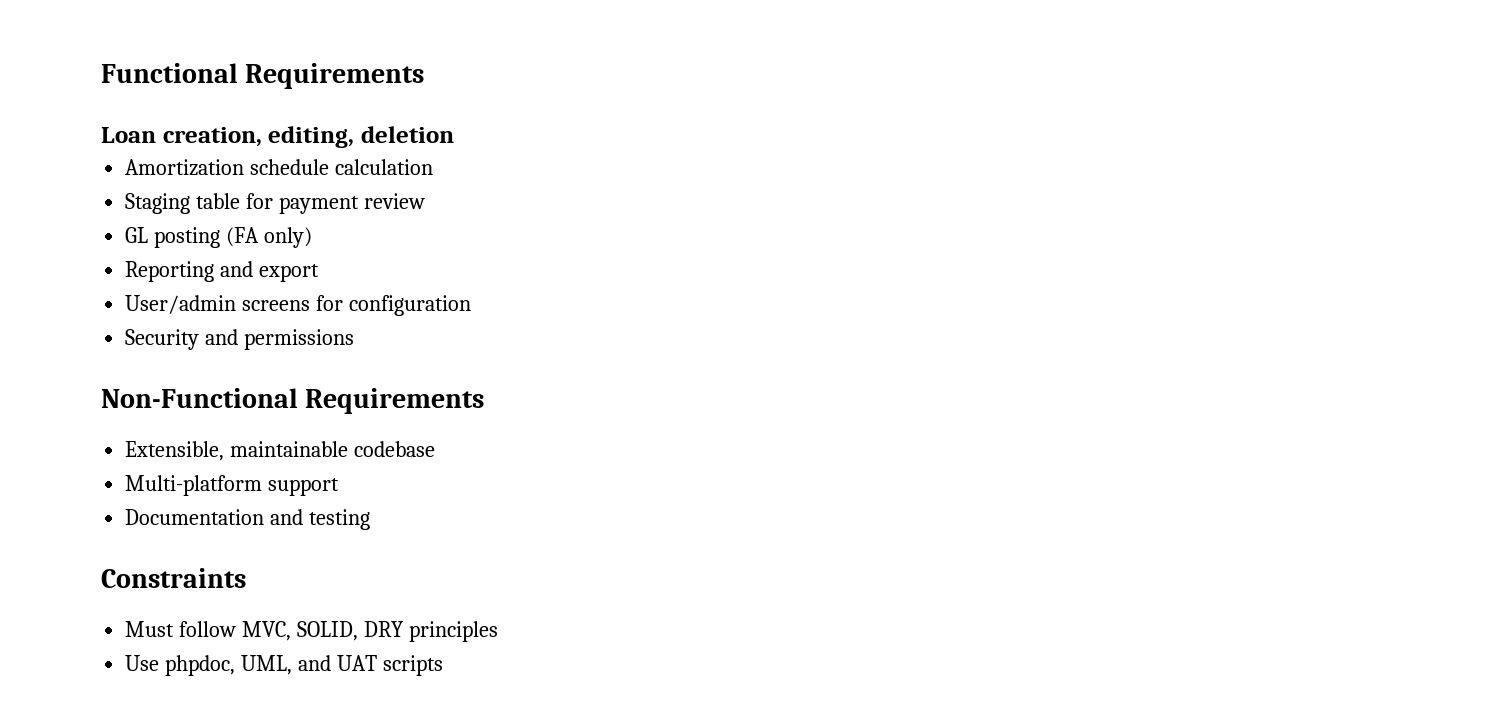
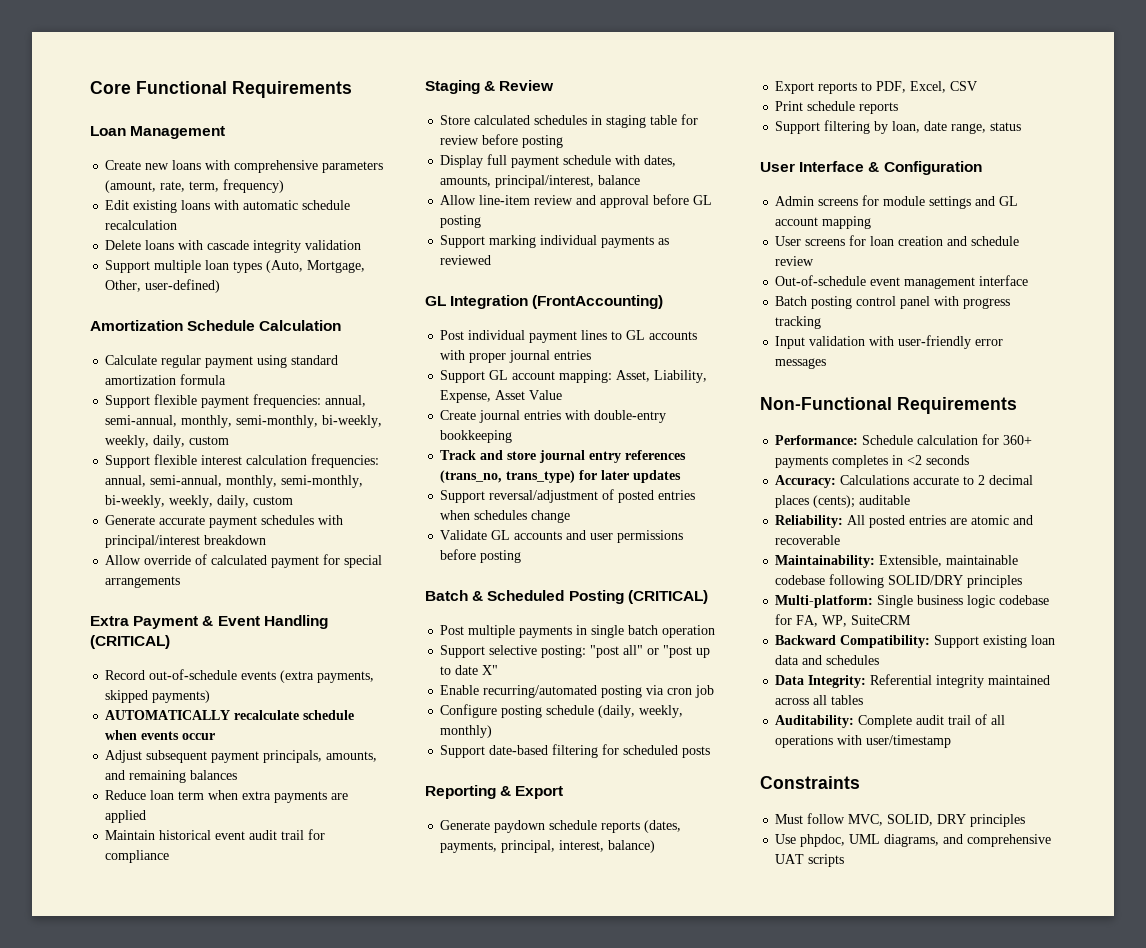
- Functional Requirements
+ Core Functional Requirements
- Loan creation, editing, deletion
- Amortization schedule calculation
- Staging table for payment review
- GL posting (FA only)
- Reporting and export
- User/admin screens for configuration
- Security and permissions
+ Loan Management
+ Create new loans with comprehensive parameters (amount, rate, term, frequency)
+ Edit existing loans with automatic schedule recalculation
+ Delete loans with cascade integrity validation
+ Support multiple loan types (Auto, Mortgage, Other, user-defined)
+ Amortization Schedule Calculation
+ Calculate regular payment using standard amortization formula
+ Support flexible payment frequencies: annual, semi-annual, monthly, semi-monthly, bi-weekly, weekly, daily, custom
+ Support flexible interest calculation frequencies: annual, semi-annual, monthly, semi-monthly, bi-weekly, weekly, daily, custom
+ Generate accurate payment schedules with principal/interest breakdown
+ Allow override of calculated payment for special arrangements
+ Extra Payment & Event Handling (CRITICAL)
+ Record out-of-schedule events (extra payments, skipped payments)
+ AUTOMATICALLY recalculate schedule when events occur
+ Adjust subsequent payment principals, amounts, and remaining balances
+ Reduce loan term when extra payments are applied
+ Maintain historical event audit trail for compliance
+ Staging & Review
+ Store calculated schedules in staging table for review before posting
+ Display full payment schedule with dates, amounts, principal/interest, balance
+ Allow line-item review and approval before GL posting
+ Support marking individual payments as reviewed
+ GL Integration (FrontAccounting)
+ Post individual payment lines to GL accounts with proper journal entries
+ Support GL account mapping: Asset, Liability, Expense, Asset Value
+ Create journal entries with double-entry bookkeeping
+ Track and store journal entry references (trans_no, trans_type) for later updates
+ Support reversal/adjustment of posted entries when schedules change
+ Validate GL accounts and user permissions before posting
+ Batch & Scheduled Posting (CRITICAL)
+ Post multiple payments in single batch operation
+ Support selective posting: "post all" or "post up to date X"
+ Enable recurring/automated posting via cron job
+ Configure posting schedule (daily, weekly, monthly)
+ Support date-based filtering for scheduled posts
+ Reporting & Export
+ Generate paydown schedule reports (dates, payments, principal, interest, balance)
+ Export reports to PDF, Excel, CSV
+ Print schedule reports
+ Support filtering by loan, date range, status
+ User Interface & Configuration
+ Admin screens for module settings and GL account mapping
+ User screens for loan creation and schedule review
+ Out-of-schedule event management interface
+ Batch posting control panel with progress tracking
+ Input validation with user-friendly error messages
  Non-Functional Requirements
- Extensible, maintainable codebase
- Multi-platform support
- Documentation and testing
+ Performance: Schedule calculation for 360+ payments completes in <2 seconds
+ Accuracy: Calculations accurate to 2 decimal places (cents); auditable
+ Reliability: All posted entries are atomic and recoverable
+ Maintainability: Extensible, maintainable codebase following SOLID/DRY principles
+ Multi-platform: Single business logic codebase for FA, WP, SuiteCRM
+ Backward Compatibility: Support existing loan data and schedules
+ Data Integrity: Referential integrity maintained across all tables
+ Auditability: Complete audit trail of all operations with user/timestamp
- Use phpdoc, UML, and UAT scripts
+ Use phpdoc, UML diagrams, and comprehensive UAT scripts

